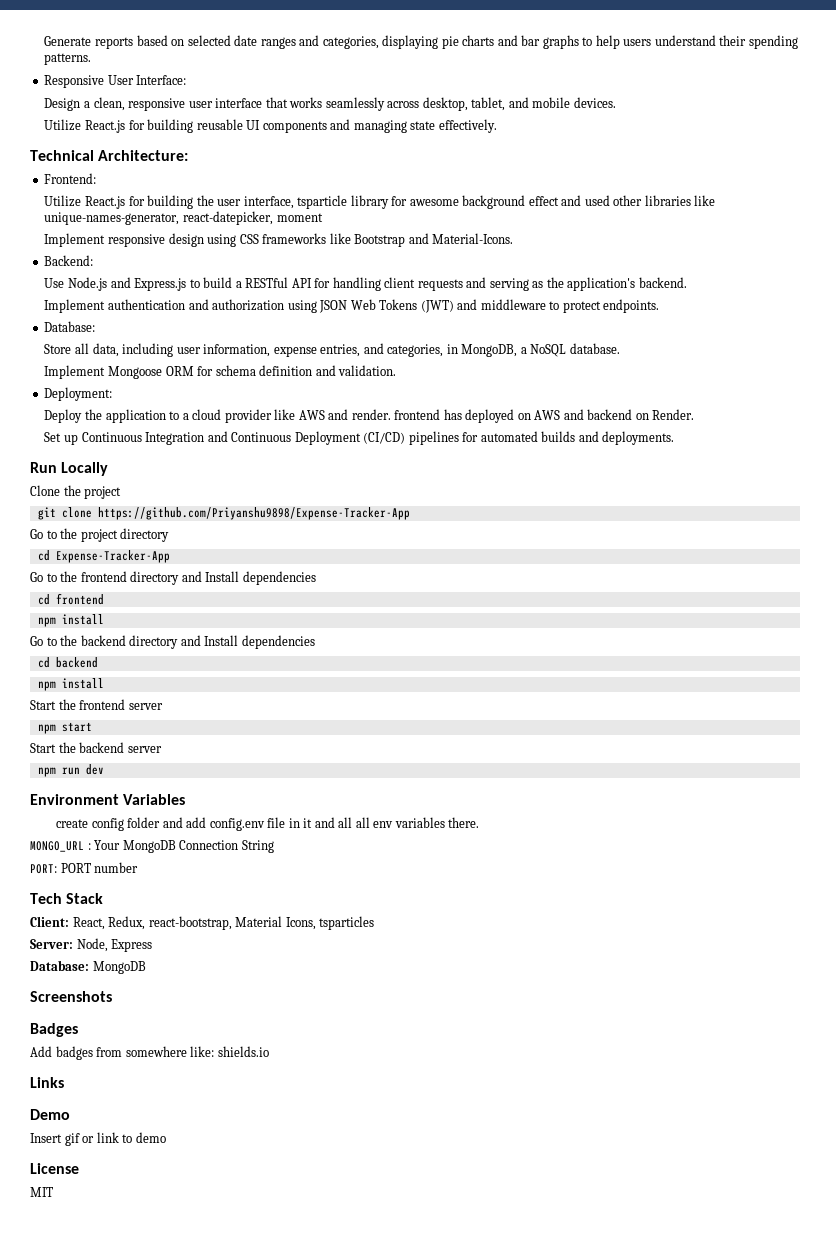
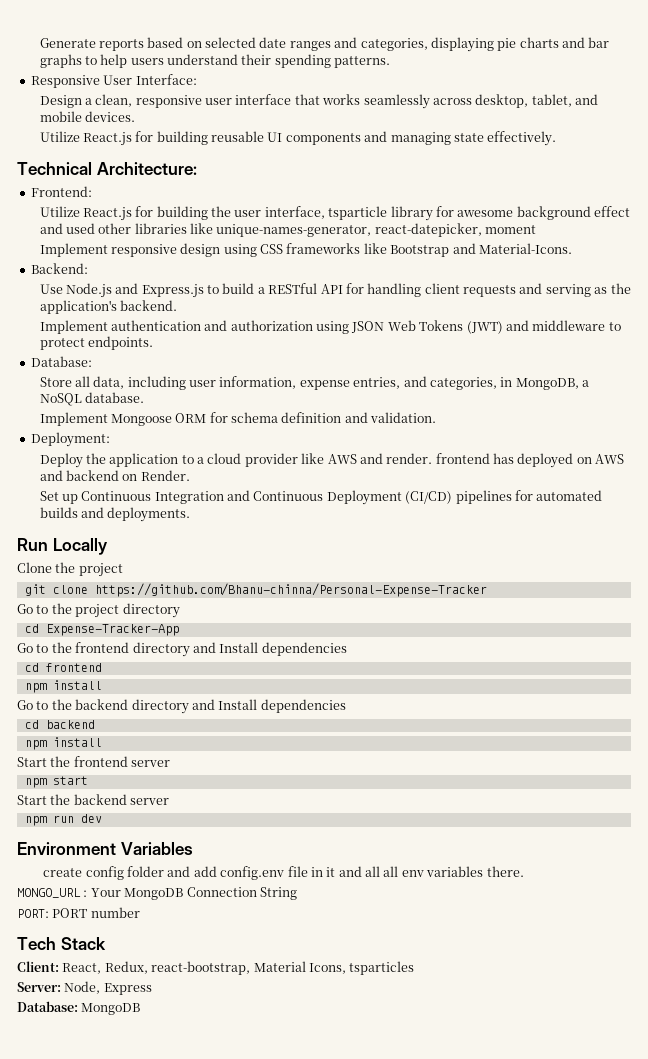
- git clone https://github.com/Priyanshu9898/Expense-Tracker-App
+ git clone https://github.com/Bhanu-chinna/Personal-Expense-Tracker
- Screenshots
- Badges
- Add badges from somewhere like: shields.io
- Links
- Demo
- Insert gif or link to demo
- License
- MIT

